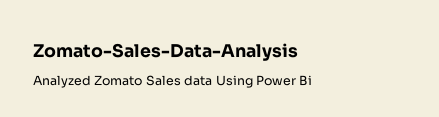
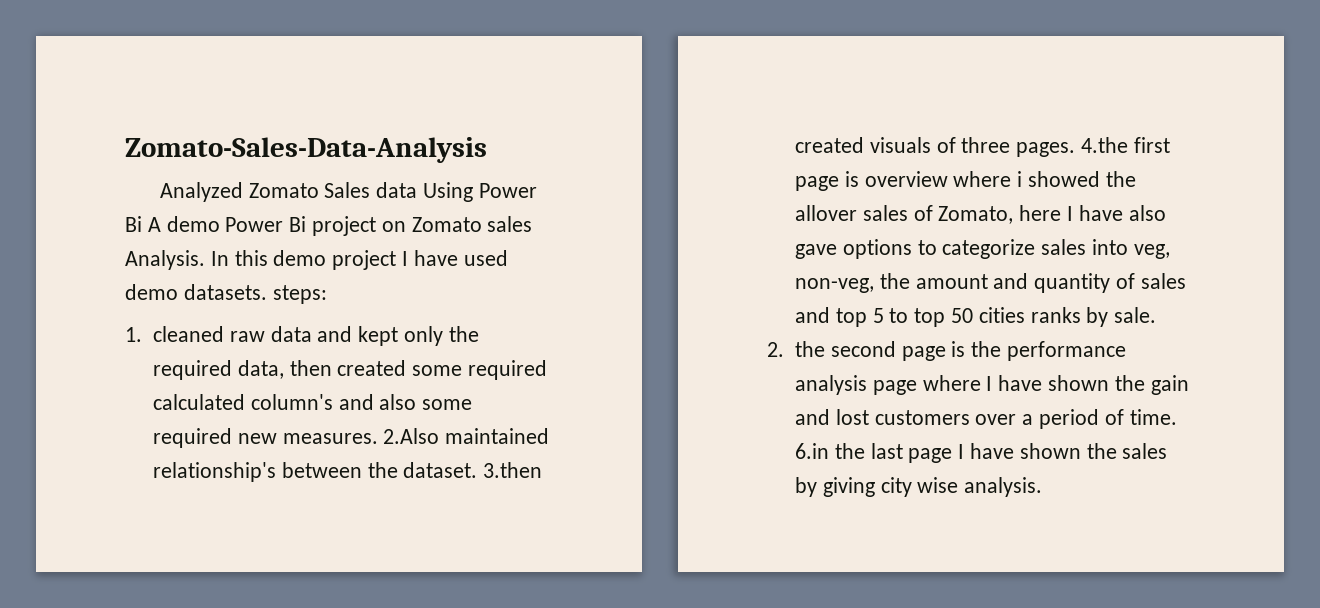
- Analyzed Zomato Sales data Using Power Bi
+ Analyzed Zomato Sales data Using Power Bi A demo Power Bi project on Zomato sales Analysis. In this demo project I have used demo datasets. steps:
+ 1. cleaned raw data and kept only the required data, then created some required calculated column's and also some required new measures. 2.Also maintained relationship's between the dataset. 3.then created visuals of three pages. 4.the first page is overview where i showed the allover sales of Zomato, here I have also gave options to categorize sales into veg, non-veg, the amount and quantity of sales and top 5 to top 50 cities ranks by sale.
+ 2. the second page is the performance analysis page where I have shown the gain and lost customers over a period of time. 6.in the last page I have shown the sales by giving city wise analysis.

